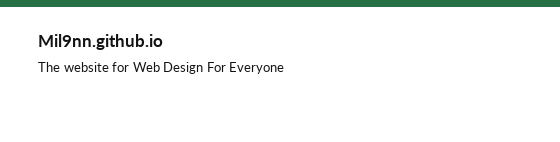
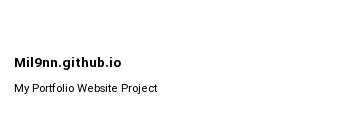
- The website for Web Design For Everyone
+ My Portfolio Website Project

